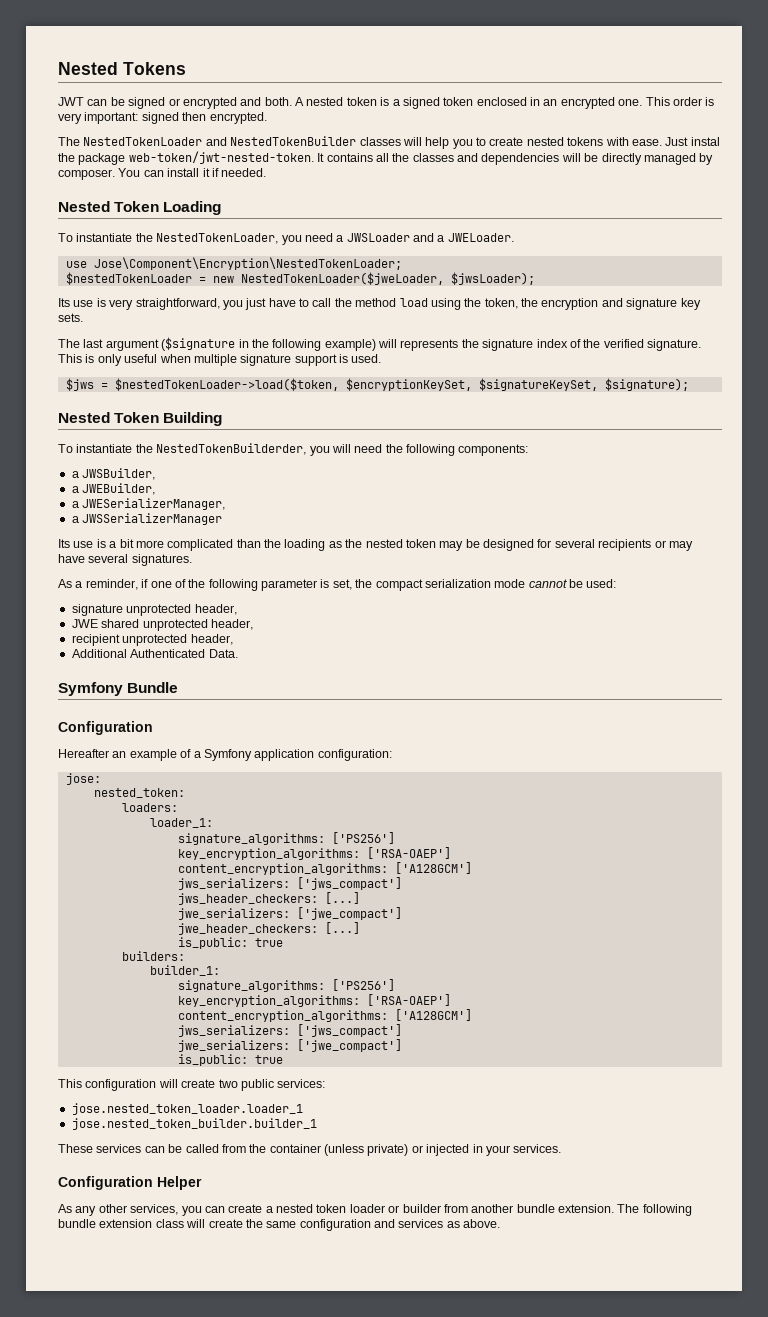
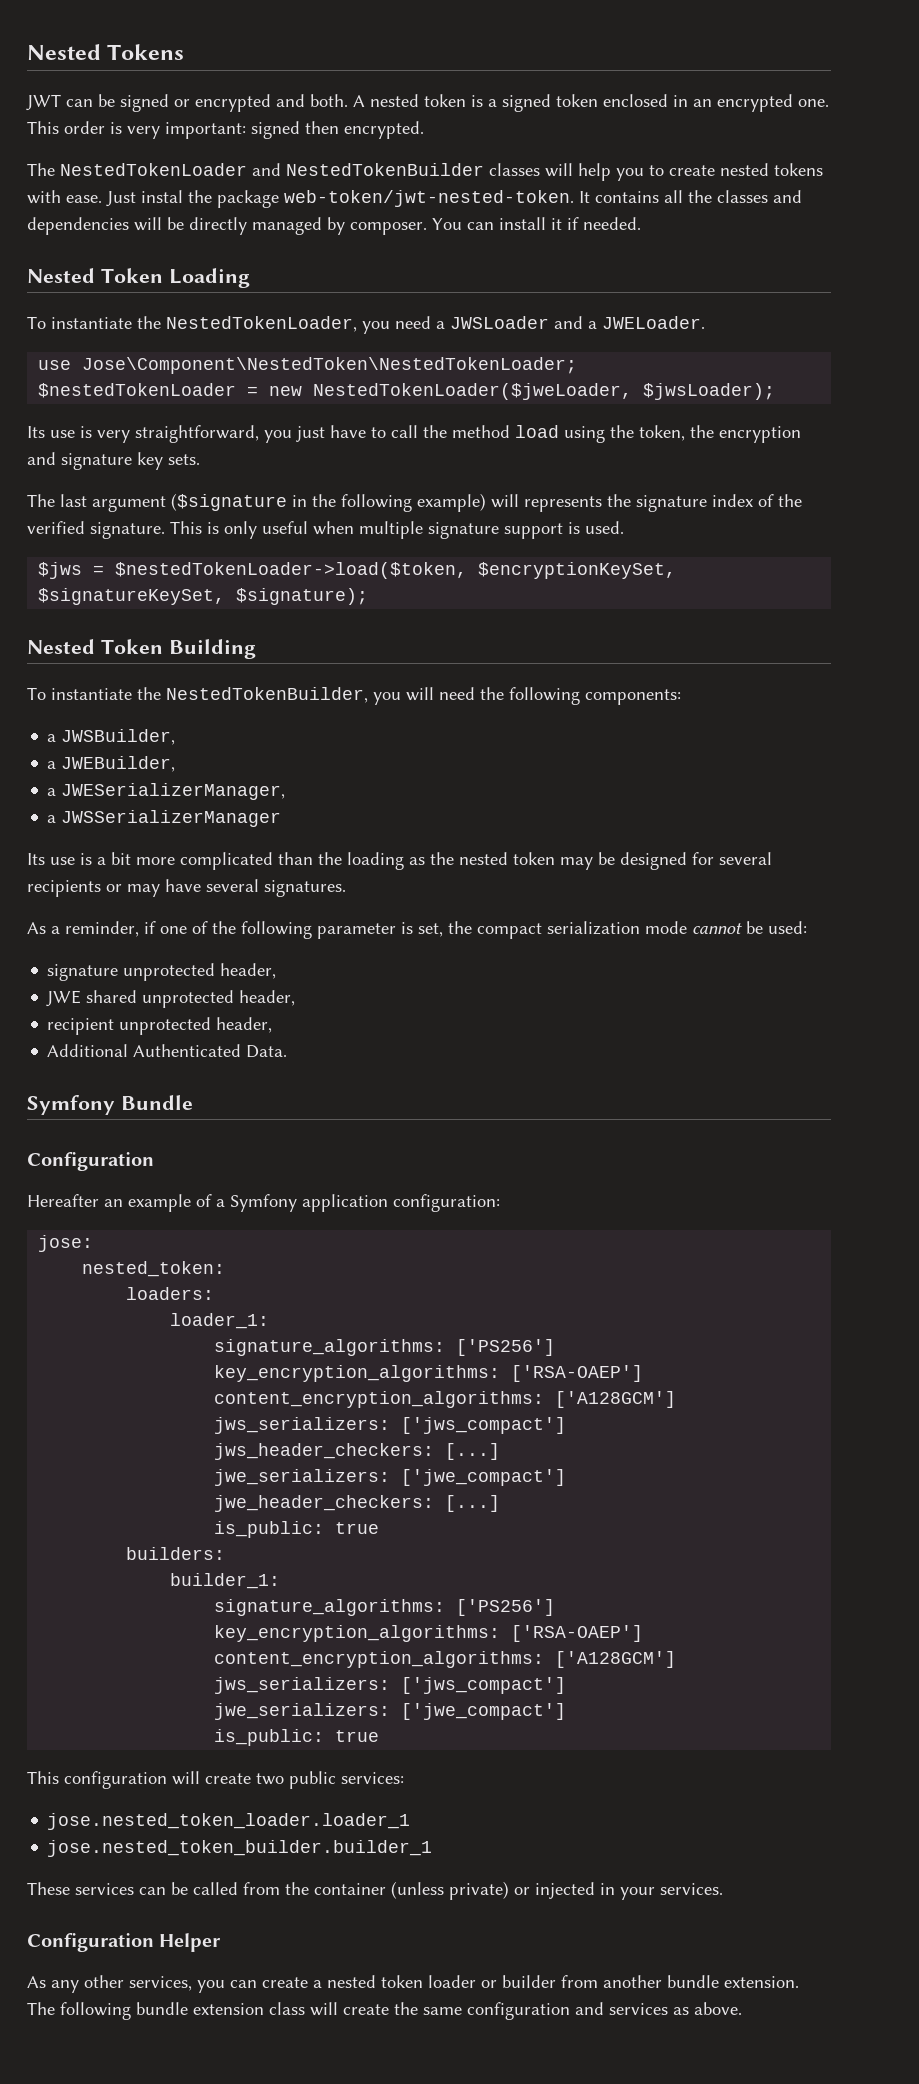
- use Jose\Component\Encryption\NestedTokenLoader;
+ use Jose\Component\NestedToken\NestedTokenLoader;
- To instantiate the NestedTokenBuilderder, you will need the following components:
+ To instantiate the NestedTokenBuilder, you will need the following components:

